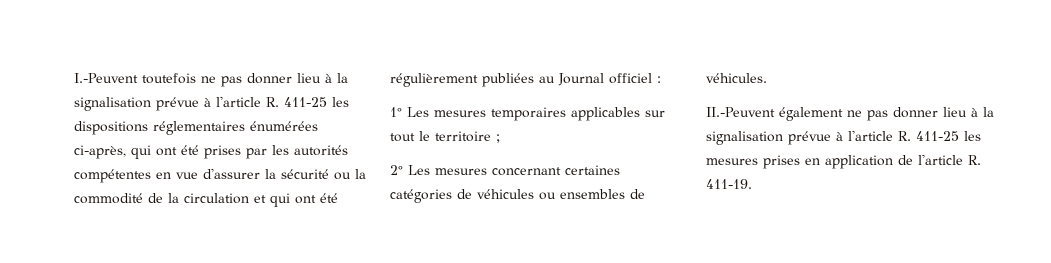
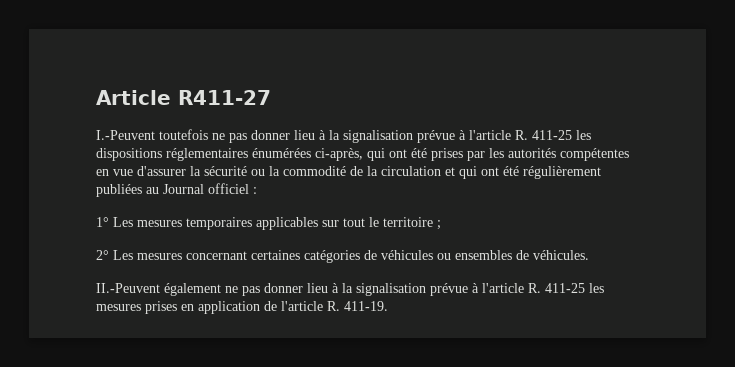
+ Article R411-27

